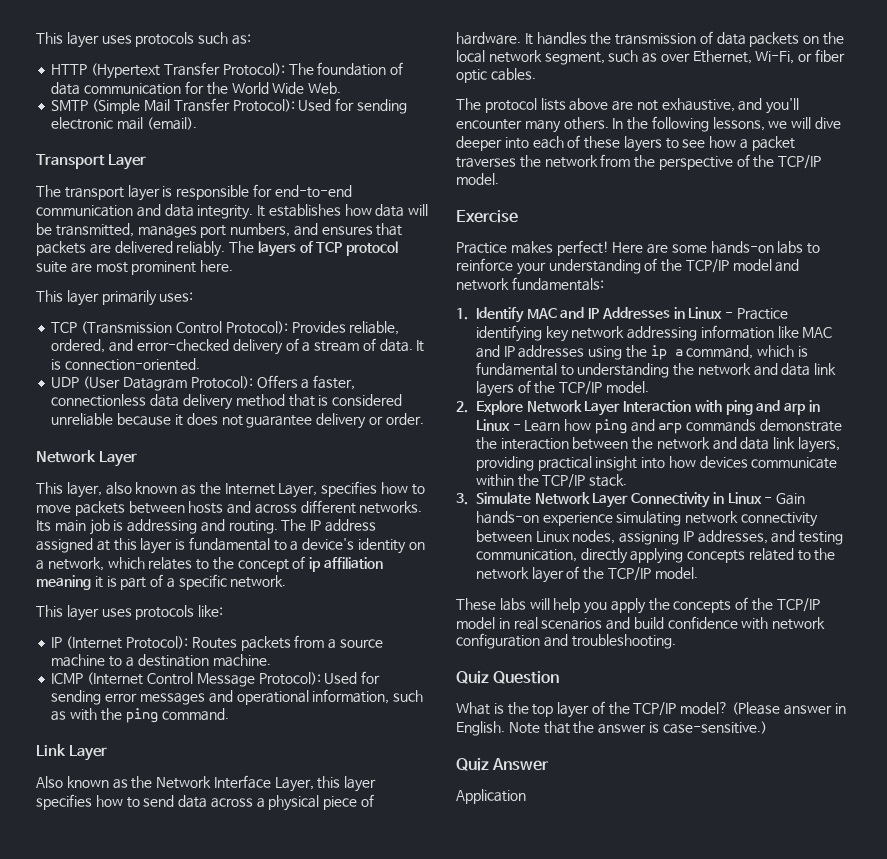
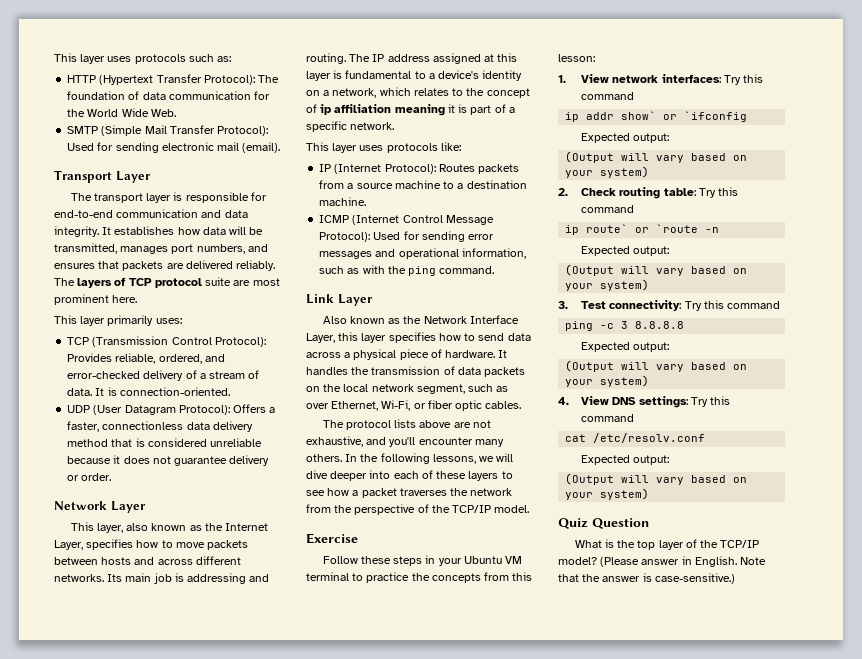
- Practice makes perfect! Here are some hands-on labs to reinforce your understanding of the TCP/IP model and network fundamentals:
- 1. Identify MAC and IP Addresses in Linux - Practice identifying key network addressing information like MAC and IP addresses using the ip a command, which is fundamental to understanding the network and data link layers of the TCP/IP model.
- 2. Explore Network Layer Interaction with ping and arp in Linux - Learn how ping and arp commands demonstrate the interaction between the network and data link layers, providing practical insight into how devices communicate within the TCP/IP stack.
- 3. Simulate Network Layer Connectivity in Linux - Gain hands-on experience simulating network connectivity between Linux nodes, assigning IP addresses, and testing communication, directly applying concepts related to the network layer of the TCP/IP model.
- These labs will help you apply the concepts of the TCP/IP model in real scenarios and build confidence with network configuration and troubleshooting.
+ Follow these steps in your Ubuntu VM terminal to practice the concepts from this lesson:
+ 1. View network interfaces: Try this command
+ ip addr show` or `ifconfig
+ Expected output:
+ (Output will vary based on your system)
+ 2. Check routing table: Try this command
+ ip route` or `route -n
+ Expected output:
+ (Output will vary based on your system)
+ 3. Test connectivity: Try this command
+ ping -c 3 8.8.8.8
+ Expected output:
+ (Output will vary based on your system)
+ 4. View DNS settings: Try this command
+ cat /etc/resolv.conf
+ Expected output:
+ (Output will vary based on your system)
- Quiz Answer
- Application

